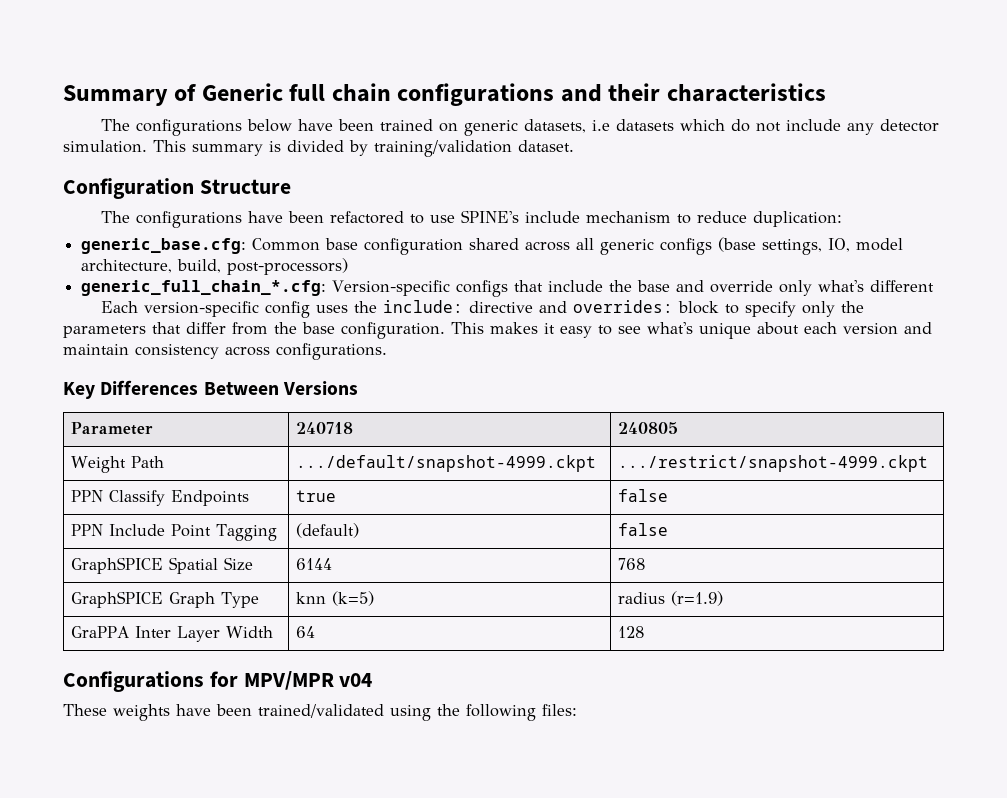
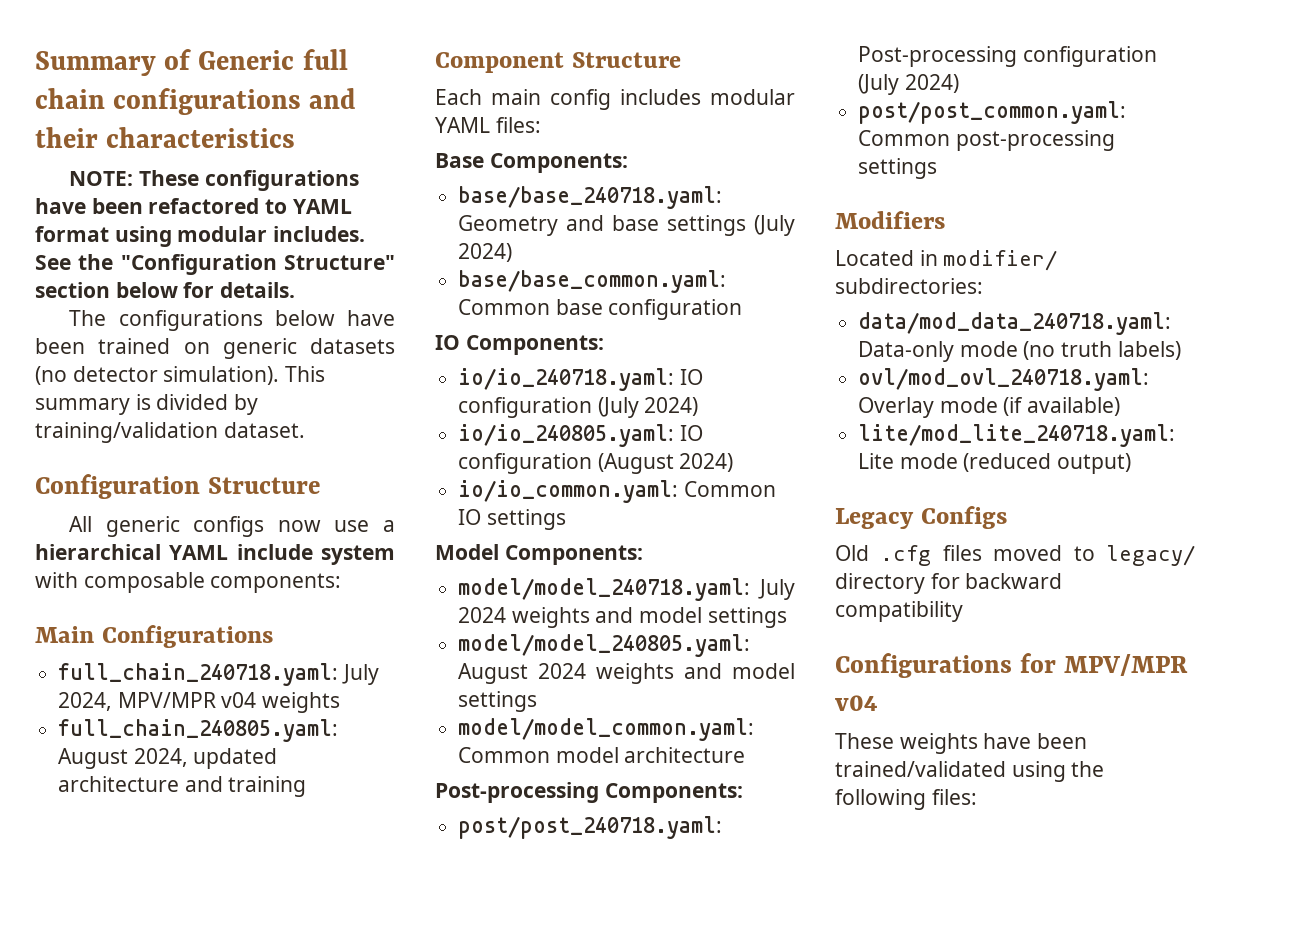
+ NOTE: These configurations have been refactored to YAML format using modular includes. See the "Configuration Structure" section below for details.
- The configurations below have been trained on generic datasets, i.e datasets which do not include any detector simulation.
+ The configurations below have been trained on generic datasets (no detector simulation).
- The configurations have been refactored to use SPINE's include mechanism to reduce duplication:
- generic_base.cfg: Common base configuration shared across all generic configs (base settings, IO, model architecture, build, post-processors)
- generic_full_chain_*.cfg: Version-specific configs that include the base and override only what's different
- Each version-specific config uses the include: directive and overrides: block to specify only the parameters that differ from the base configuration. This makes it easy to see what's unique about each version and maintain consistency across configurations.
- Key Differences Between Versions
- Parameter | 240718 | 240805
- Weight Path | .../default/snapshot-4999.ckpt | .../restrict/snapshot-4999.ckpt
- PPN Classify Endpoints | true | false
- PPN Include Point Tagging | (default) | false
- GraphSPICE Spatial Size | 6144 | 768
- GraphSPICE Graph Type | knn (k=5) | radius (r=1.9)
- GraPPA Inter Layer Width | 64 | 128
+ All generic configs now use a hierarchical YAML include system with composable components:
+ Main Configurations
+ full_chain_240718.yaml: July 2024, MPV/MPR v04 weights
+ full_chain_240805.yaml: August 2024, updated architecture and training
+ Component Structure
+ Each main config includes modular YAML files:
+ Base Components:
+ base/base_240718.yaml: Geometry and base settings (July 2024)
+ base/base_common.yaml: Common base configuration
+ IO Components:
+ io/io_240718.yaml: IO configuration (July 2024)
+ io/io_240805.yaml: IO configuration (August 2024)
+ io/io_common.yaml: Common IO settings
+ Model Components:
+ model/model_240718.yaml: July 2024 weights and model settings
+ model/model_240805.yaml: August 2024 weights and model settings
+ model/model_common.yaml: Common model architecture
+ Post-processing Components:
+ post/post_240718.yaml: Post-processing configuration (July 2024)
+ post/post_common.yaml: Common post-processing settings
+ Modifiers
+ Located in modifier/ subdirectories:
+ data/mod_data_240718.yaml: Data-only mode (no truth labels)
+ ovl/mod_ovl_240718.yaml: Overlay mode (if available)
+ lite/mod_lite_240718.yaml: Lite mode (reduced output)
+ Legacy Configs
+ Old .cfg files moved to legacy/ directory for backward compatibility

